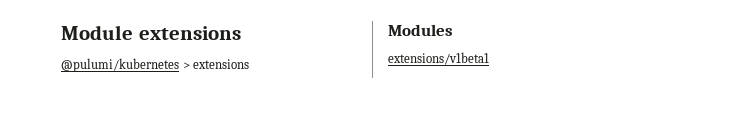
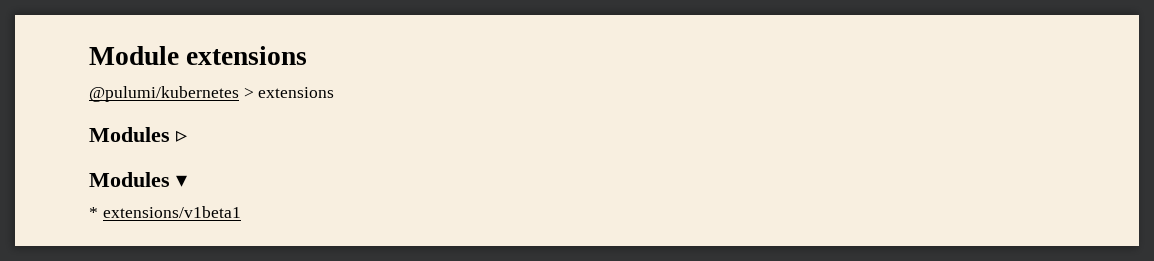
- Modules
- extensions/v1beta1
+ Modules ▹
+ Modules ▾
+ * extensions/v1beta1

